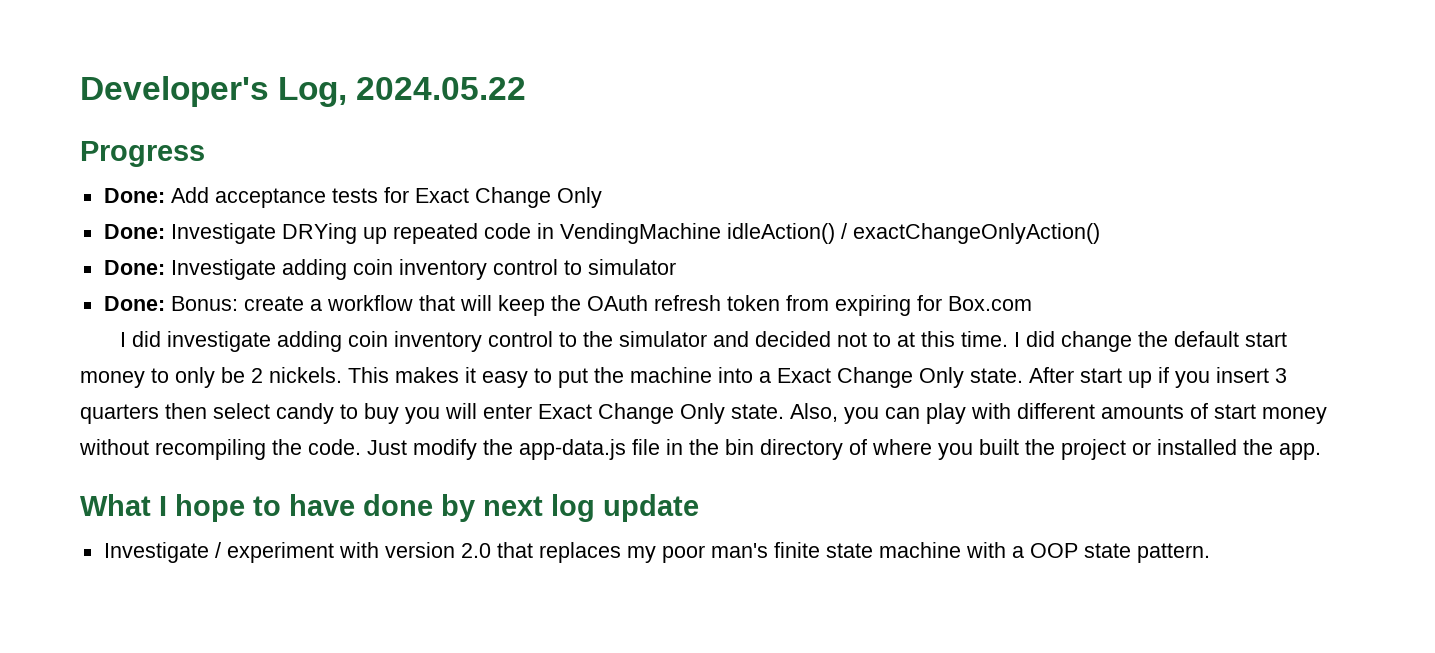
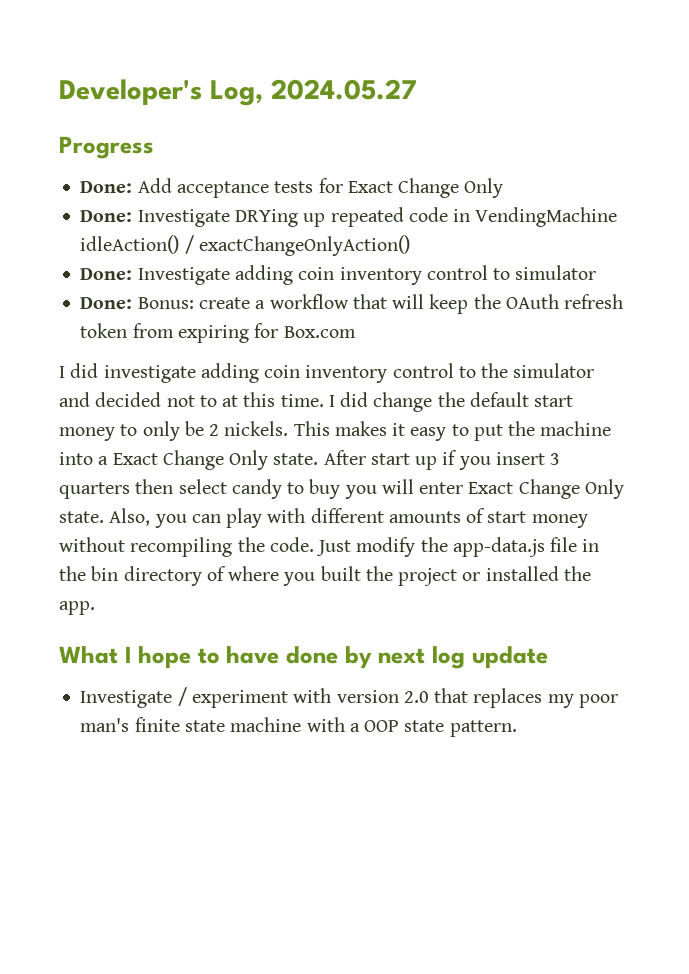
- Developer's Log, 2024.05.22
+ Developer's Log, 2024.05.27

